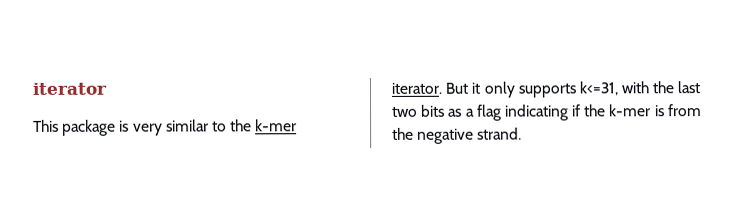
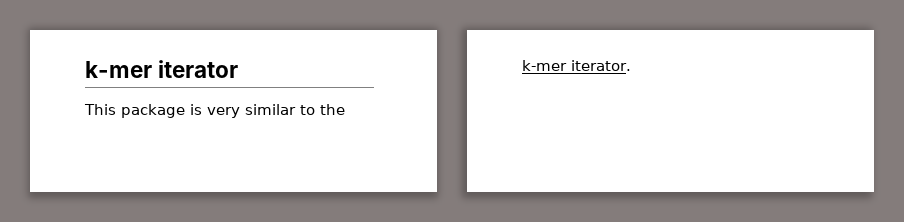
- iterator
+ k-mer iterator
- But it only supports k<=31, with the last two bits as a flag indicating if the k-mer is from the negative strand.

